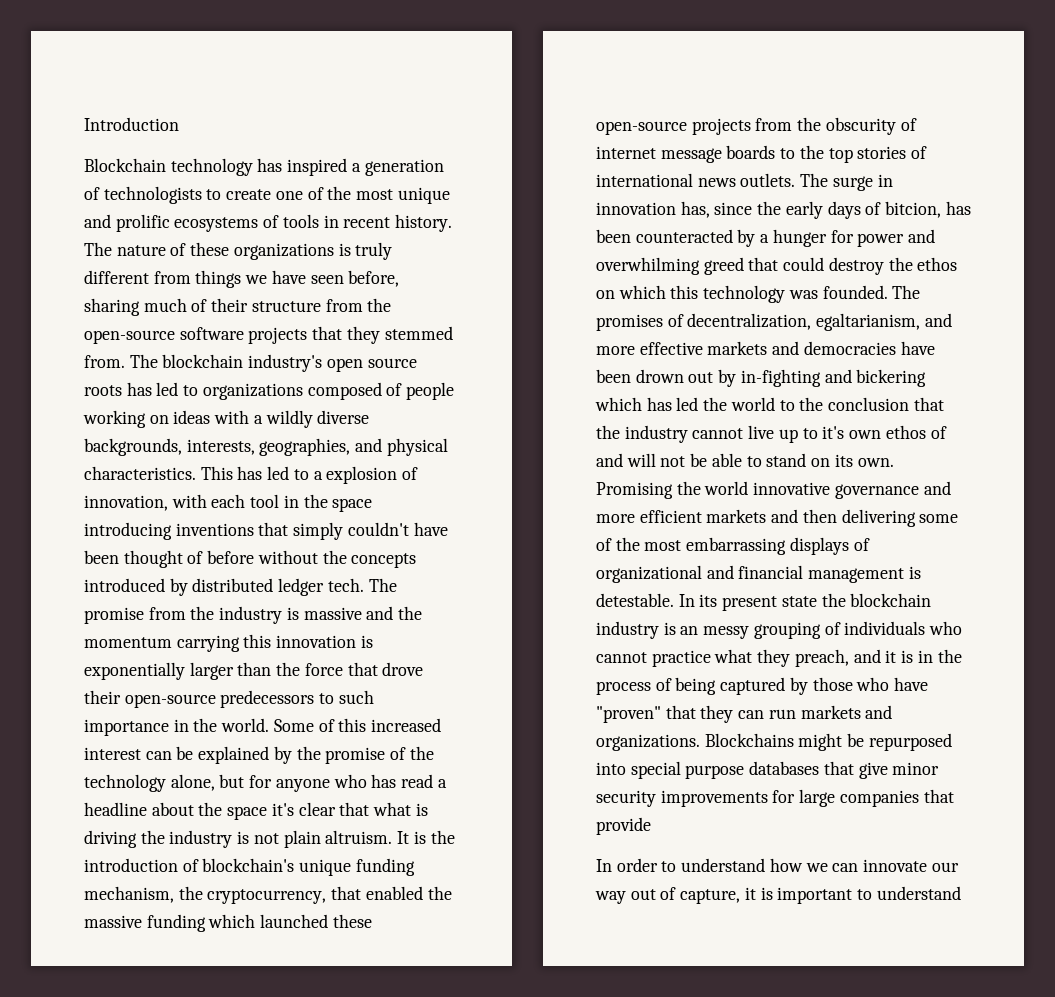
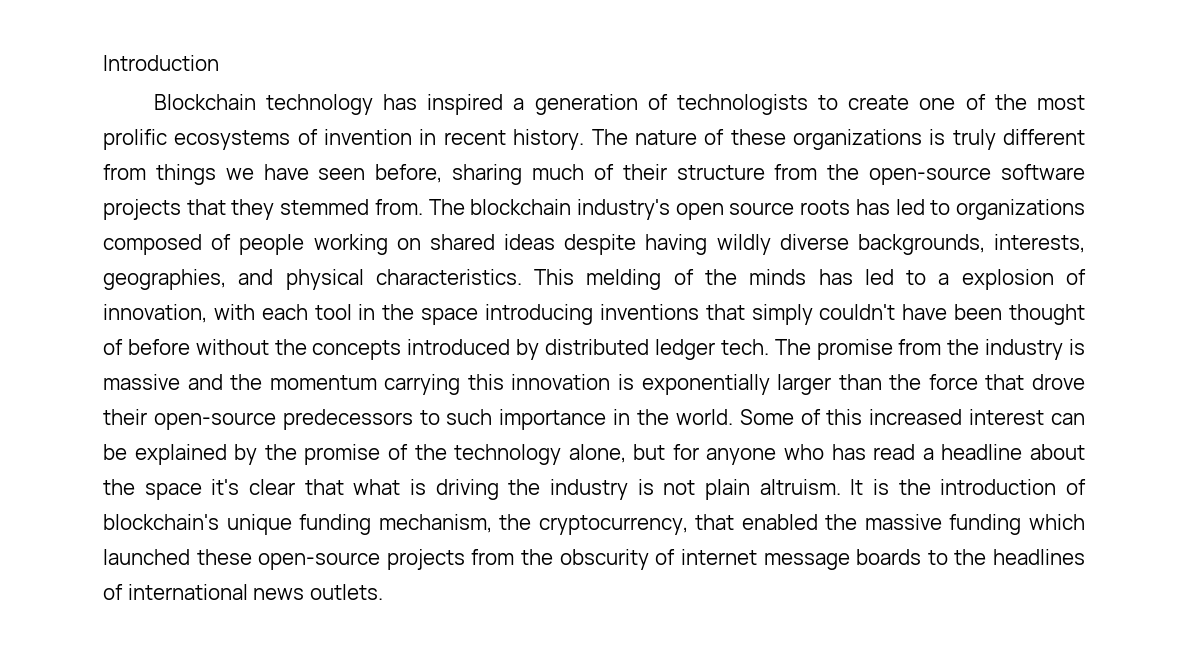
- Blockchain technology has inspired a generation of technologists to create one of the most unique and prolific ecosystems of tools in recent history.
+ Blockchain technology has inspired a generation of technologists to create one of the most prolific ecosystems of invention in recent history.
- The blockchain industry's open source roots has led to organizations composed of people working on ideas with a wildly diverse backgrounds, interests, geographies, and physical characteristics.
+ The blockchain industry's open source roots has led to organizations composed of people working on shared ideas despite having wildly diverse backgrounds, interests, geographies, and physical characteristics.
- This has led to a explosion of innovation, with each tool in the space introducing inventions that simply couldn't have been thought of before without the concepts introduced by distributed ledger tech.
+ This melding of the minds has led to a explosion of innovation, with each tool in the space introducing inventions that simply couldn't have been thought of before without the concepts introduced by distributed ledger tech.
- It is the introduction of blockchain's unique funding mechanism, the cryptocurrency, that enabled the massive funding which launched these open-source projects from the obscurity of internet message boards to the top stories of international news outlets. The surge in innovation has, since the early days of bitcion, has been counteracted by a hunger for power and overwhilming greed that could destroy the ethos on which this technology was founded. The promises of decentralization, egaltarianism, and more effective markets and democracies have been drown out by in-fighting and bickering which has led the world to the conclusion that the industry cannot live up to it's own ethos of and will not be able to stand on its own. Promising the world innovative governance and more efficient markets and then delivering some of the most embarrassing displays of organizational and financial management is detestable. In its present state the blockchain industry is an messy grouping of individuals who cannot practice what they preach, and it is in the process of being captured by those who have "proven" that they can run markets and organizations. Blockchains might be repurposed into special purpose databases that give minor security improvements for large companies that provide
- In order to understand how we can innovate our way out of capture, it is important to understand
+ It is the introduction of blockchain's unique funding mechanism, the cryptocurrency, that enabled the massive funding which launched these open-source projects from the obscurity of internet message boards to the headlines of international news outlets.

